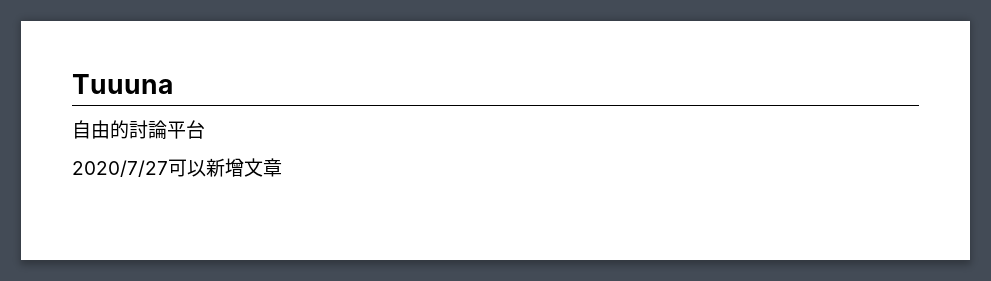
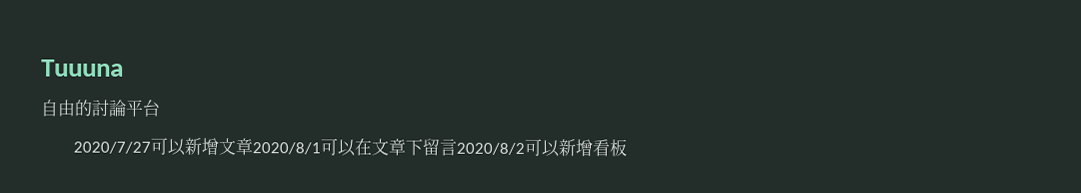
- 2020/7/27可以新增文章
+ 2020/7/27可以新增文章2020/8/1可以在文章下留言2020/8/2可以新增看板

